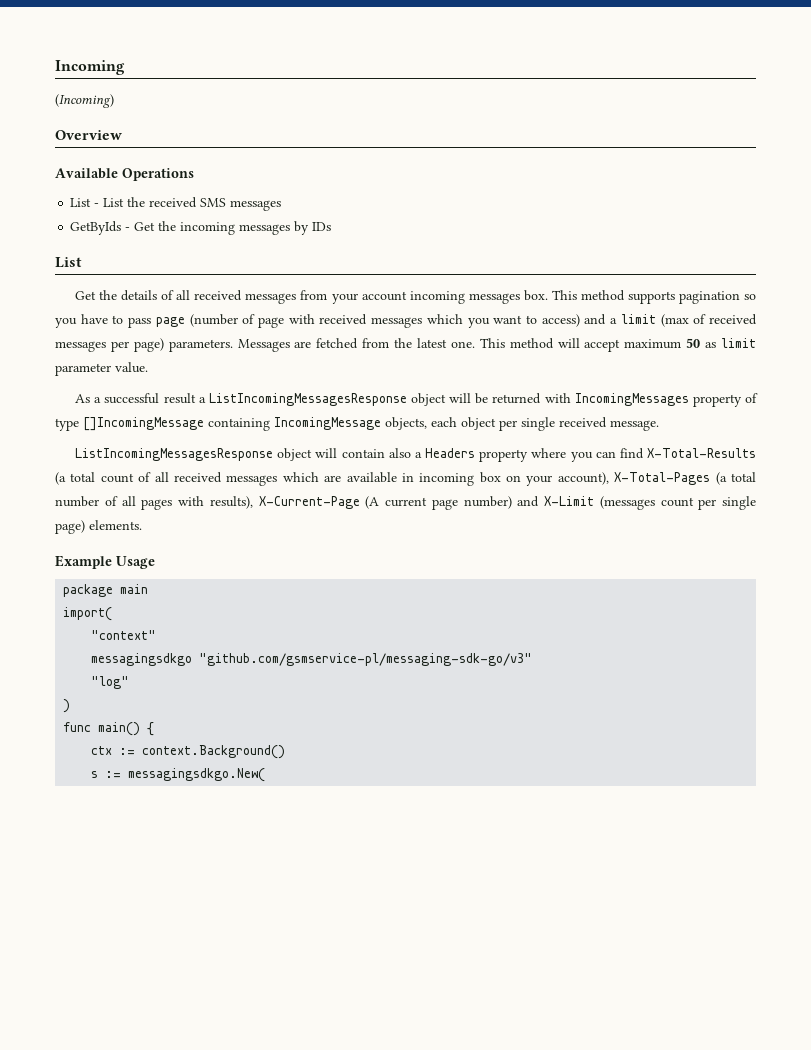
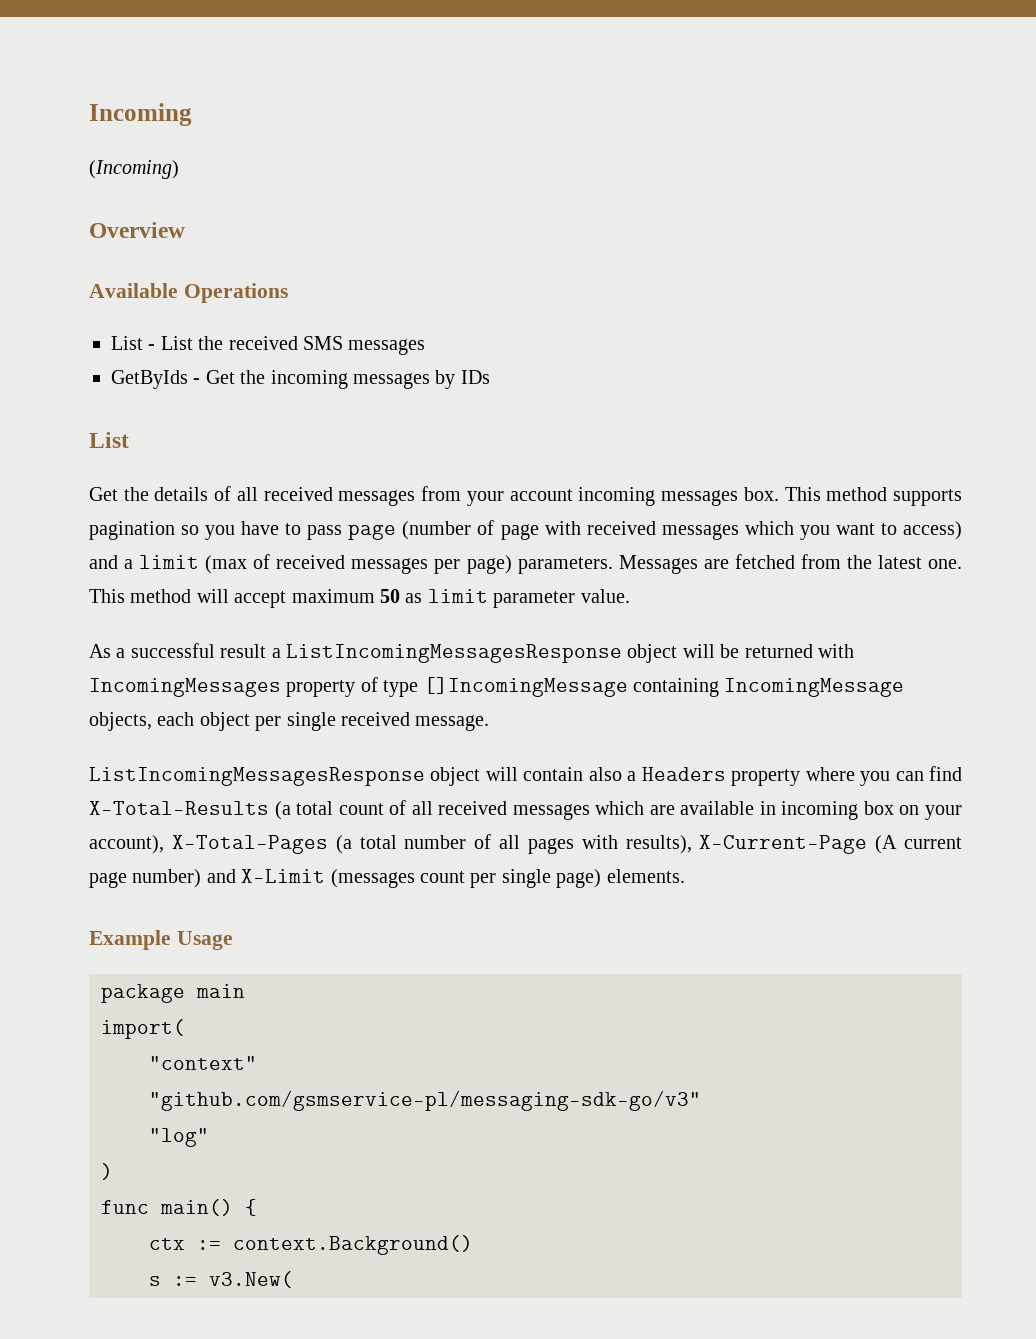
- messagingsdkgo "github.com/gsmservice-pl/messaging-sdk-go/v3"
+ "github.com/gsmservice-pl/messaging-sdk-go/v3"
- s := messagingsdkgo.New(
+ s := v3.New(

